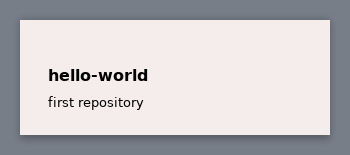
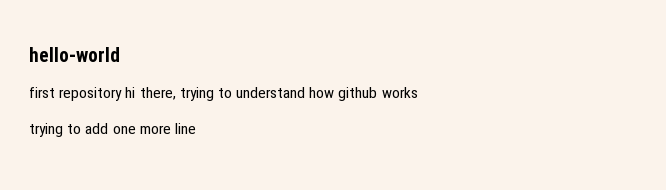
- first repository
+ first repository hi there, trying to understand how github works
+ trying to add one more line

